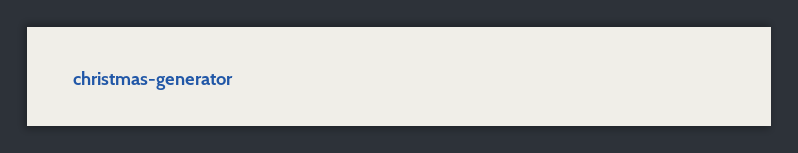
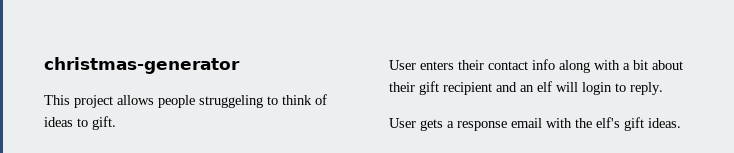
+ This project allows people struggeling to think of ideas to gift.
+ User enters their contact info along with a bit about their gift recipient and an elf will login to reply.
+ User gets a response email with the elf's gift ideas.

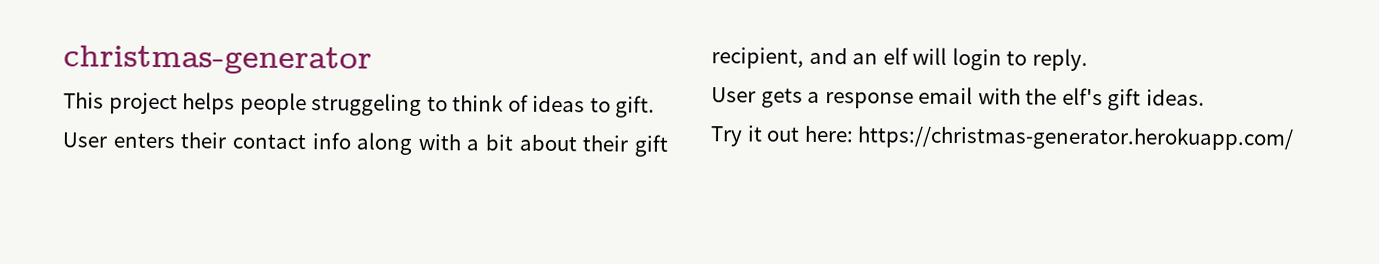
- This project allows people struggeling to think of ideas to gift.
+ This project helps people struggeling to think of ideas to gift.
- User enters their contact info along with a bit about their gift recipient and an elf will login to reply.
+ User enters their contact info along with a bit about their gift recipient, and an elf will login to reply.
+ Try it out here: https://christmas-generator.herokuapp.com/

